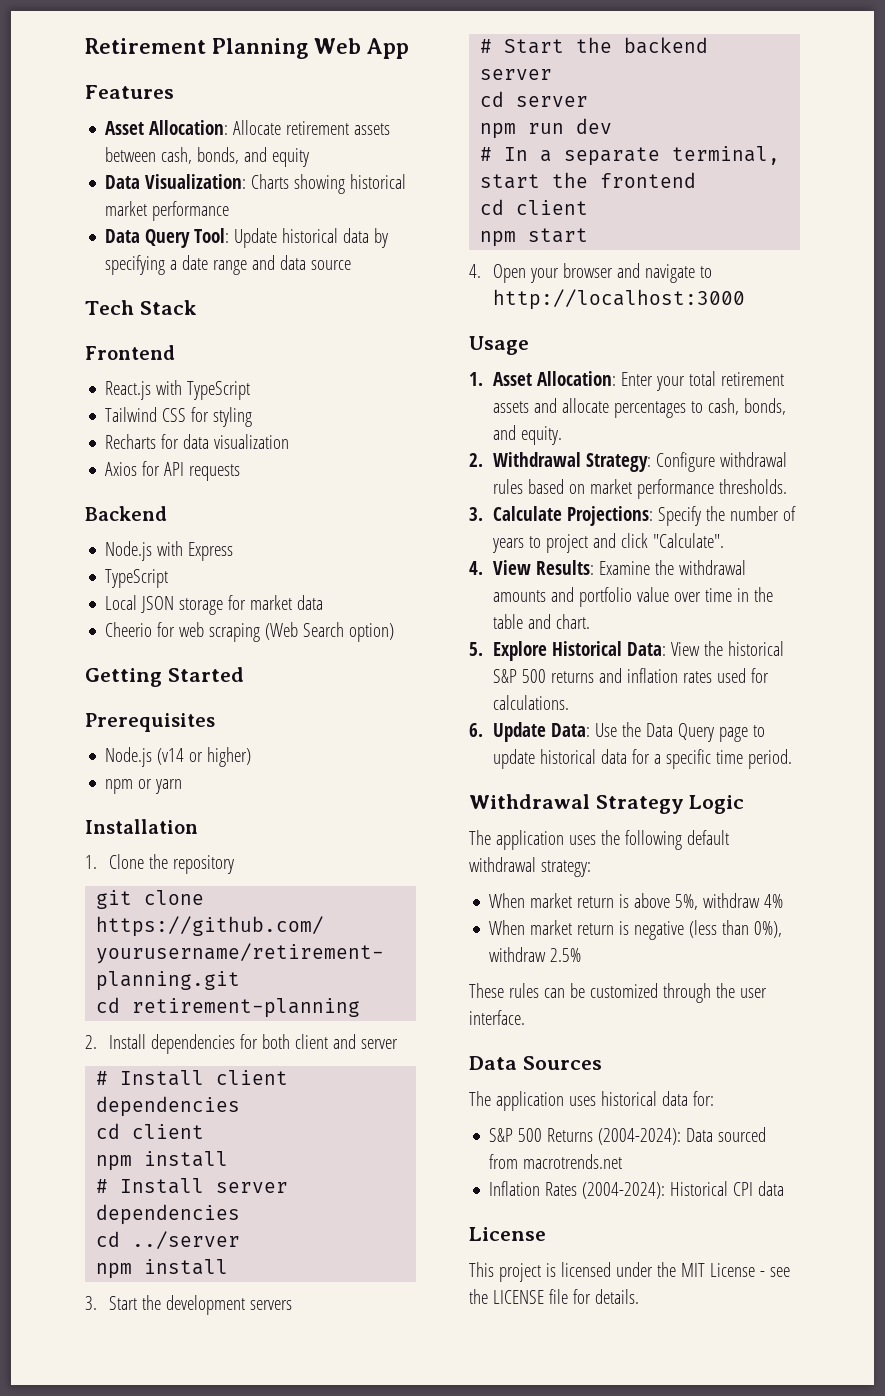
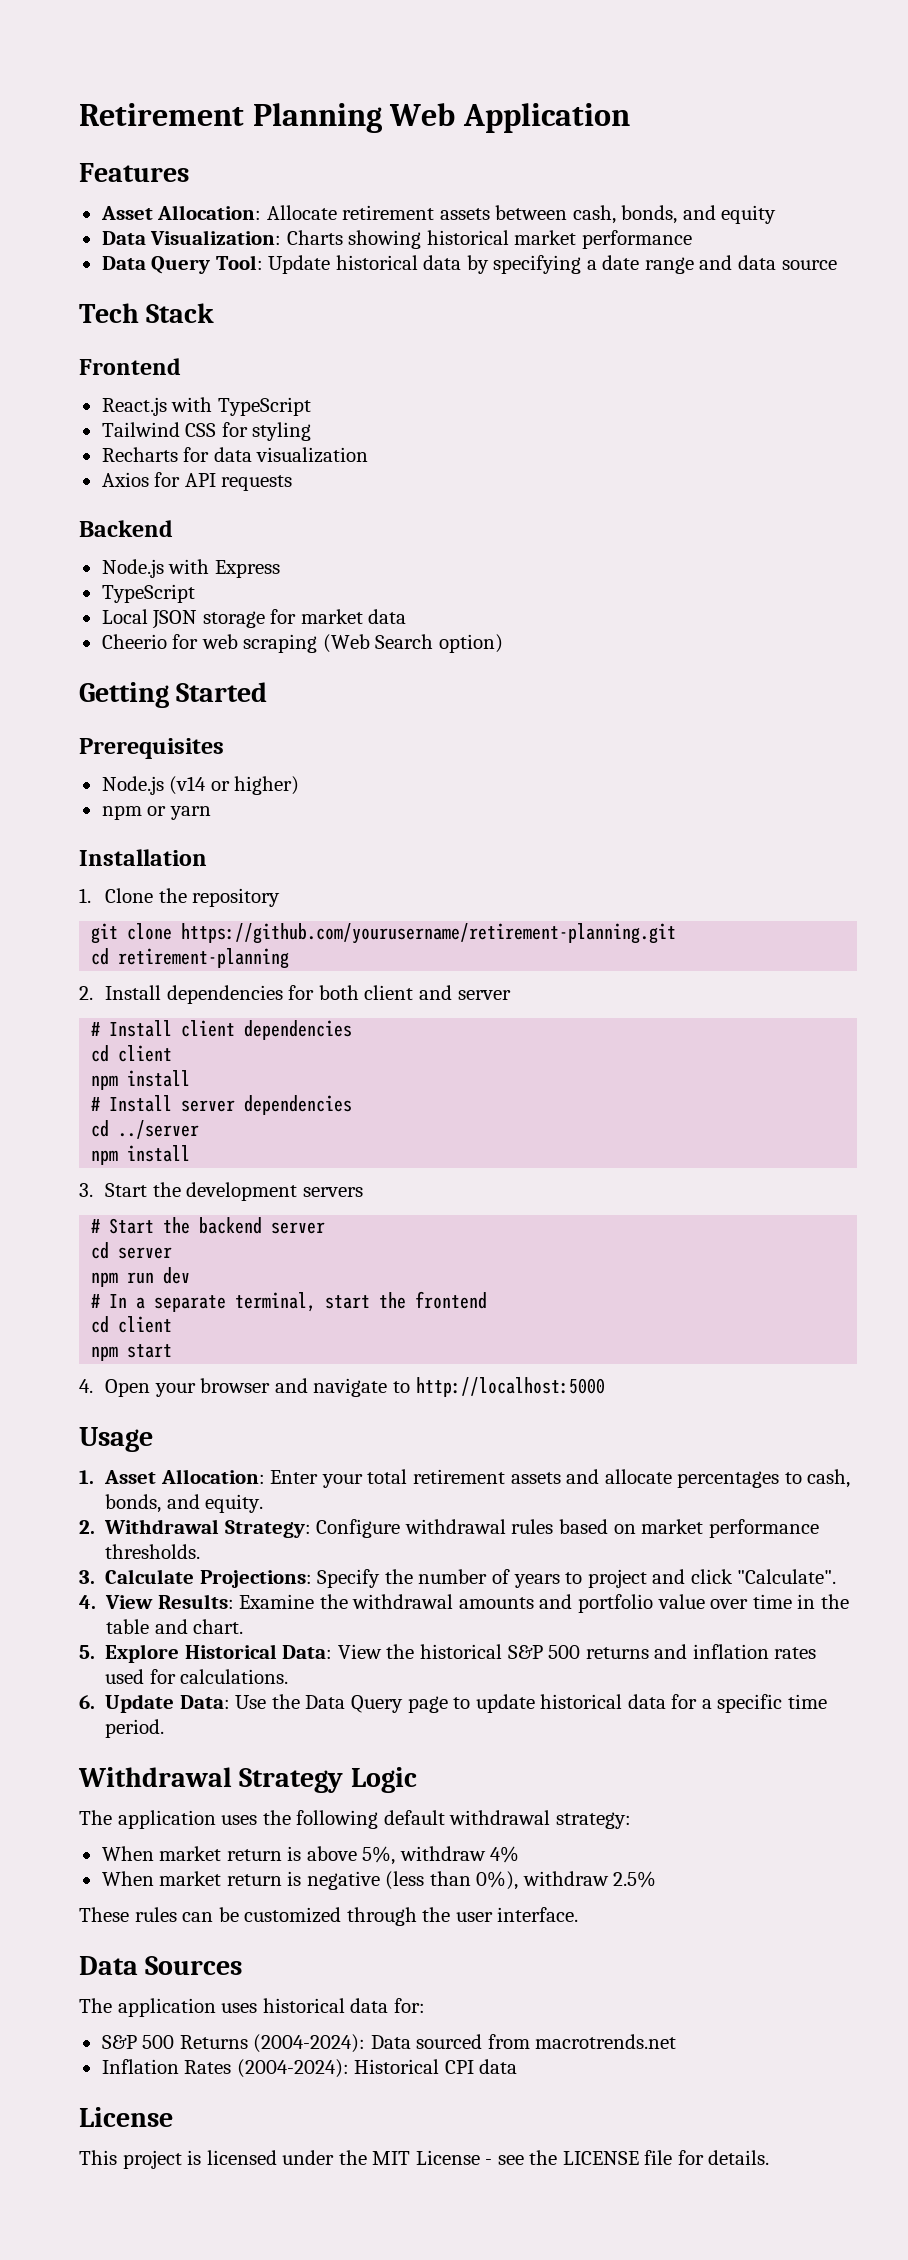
- Retirement Planning Web App
+ Retirement Planning Web Application
- 4. Open your browser and navigate to http://localhost:3000
+ 4. Open your browser and navigate to http://localhost:5000

